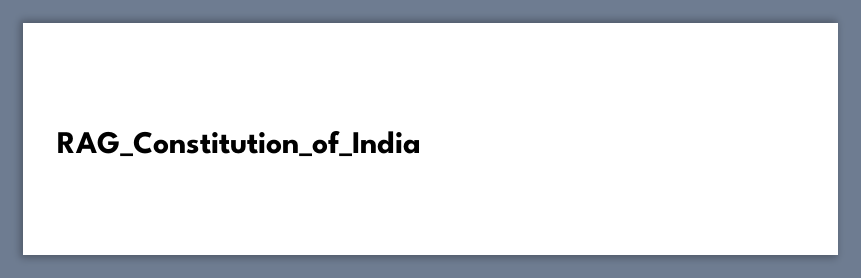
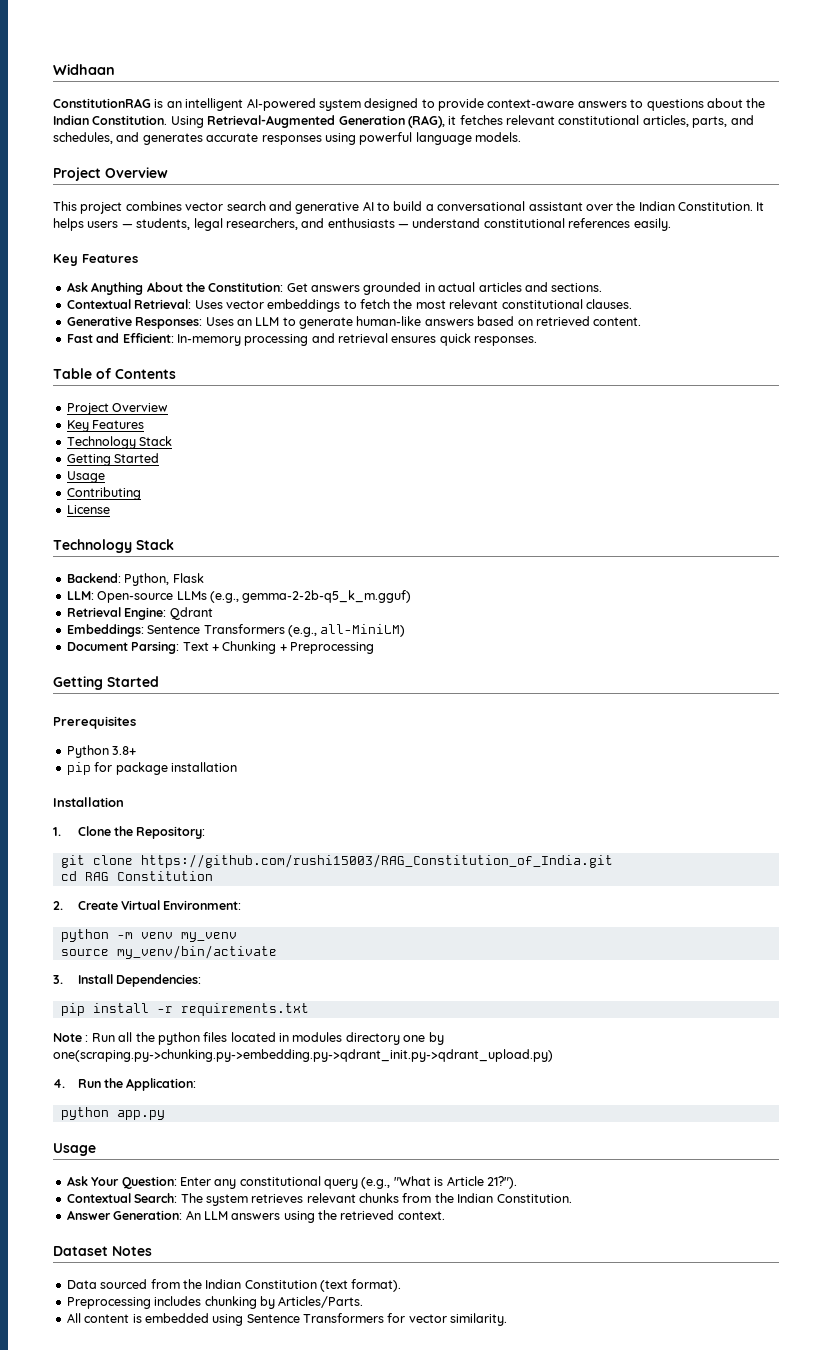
- RAG_Constitution_of_India
+ Widhaan
+ ConstitutionRAG is an intelligent AI-powered system designed to provide context-aware answers to questions about the Indian Constitution. Using Retrieval-Augmented Generation (RAG), it fetches relevant constitutional articles, parts, and schedules, and generates accurate responses using powerful language models.
+ Project Overview
+ This project combines vector search and generative AI to build a conversational assistant over the Indian Constitution. It helps users — students, legal researchers, and enthusiasts — understand constitutional references easily.
+ Key Features
+ Ask Anything About the Constitution: Get answers grounded in actual articles and sections.
+ Contextual Retrieval: Uses vector embeddings to fetch the most relevant constitutional clauses.
+ Generative Responses: Uses an LLM to generate human-like answers based on retrieved content.
+ Fast and Efficient: In-memory processing and retrieval ensures quick responses.
+ Table of Contents
+ Project Overview
+ Key Features
+ Technology Stack
+ Getting Started
+ Usage
+ Contributing
+ License
+ Technology Stack
+ Backend: Python, Flask
+ LLM: Open-source LLMs (e.g., gemma-2-2b-q5_k_m.gguf)
+ Retrieval Engine: Qdrant
+ Embeddings: Sentence Transformers (e.g., all-MiniLM)
+ Document Parsing: Text + Chunking + Preprocessing
+ Getting Started
+ Prerequisites
+ Python 3.8+
+ pip for package installation
+ Installation
+ 1. Clone the Repository:
+ git clone https://github.com/rushi15003/RAG_Constitution_of_India.git
+ cd RAG Constitution
+ 2. Create Virtual Environment:
+ python -m venv my_venv
+ source my_venv/bin/activate
+ 3. Install Dependencies:
+ pip install -r requirements.txt
+ Note : Run all the python files located in modules directory one by one(scraping.py->chunking.py->embedding.py->qdrant_init.py->qdrant_upload.py)
+ 4. Run the Application:
+ python app.py
+ Usage
+ Ask Your Question: Enter any constitutional query (e.g., "What is Article 21?").
+ Contextual Search: The system retrieves relevant chunks from the Indian Constitution.
+ Answer Generation: An LLM answers using the retrieved context.
+ Dataset Notes
+ Data sourced from the Indian Constitution (text format).
+ Preprocessing includes chunking by Articles/Parts.
+ All content is embedded using Sentence Transformers for vector similarity.

